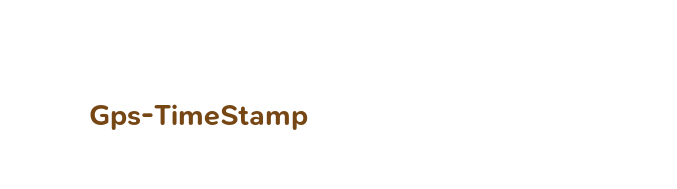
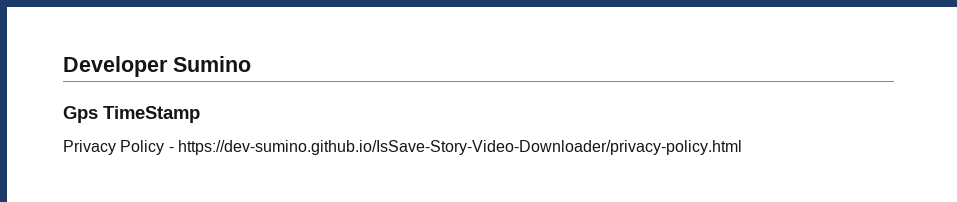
- Gps-TimeStamp
+ Developer Sumino
+ Gps TimeStamp
+ Privacy Policy - https://dev-sumino.github.io/IsSave-Story-Video-Downloader/privacy-policy.html

